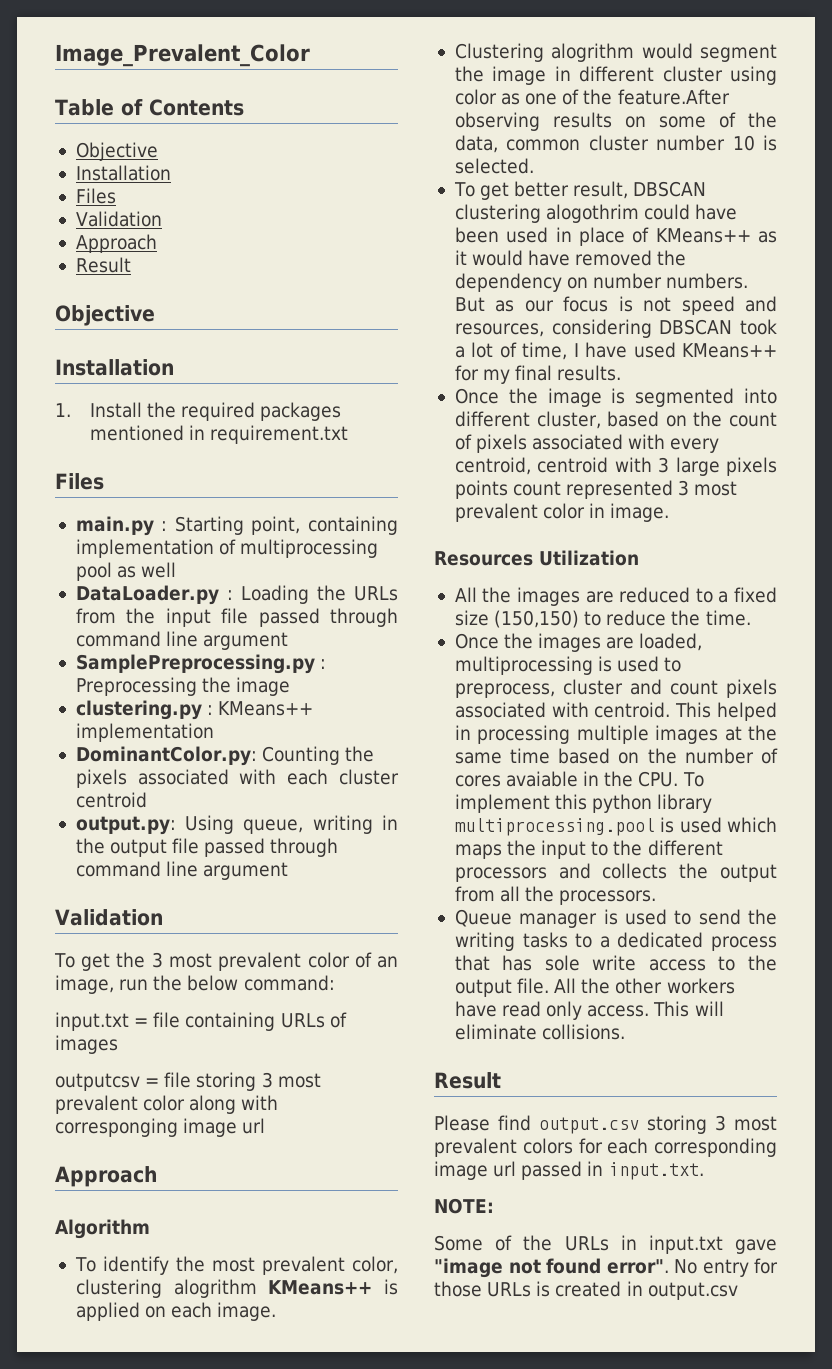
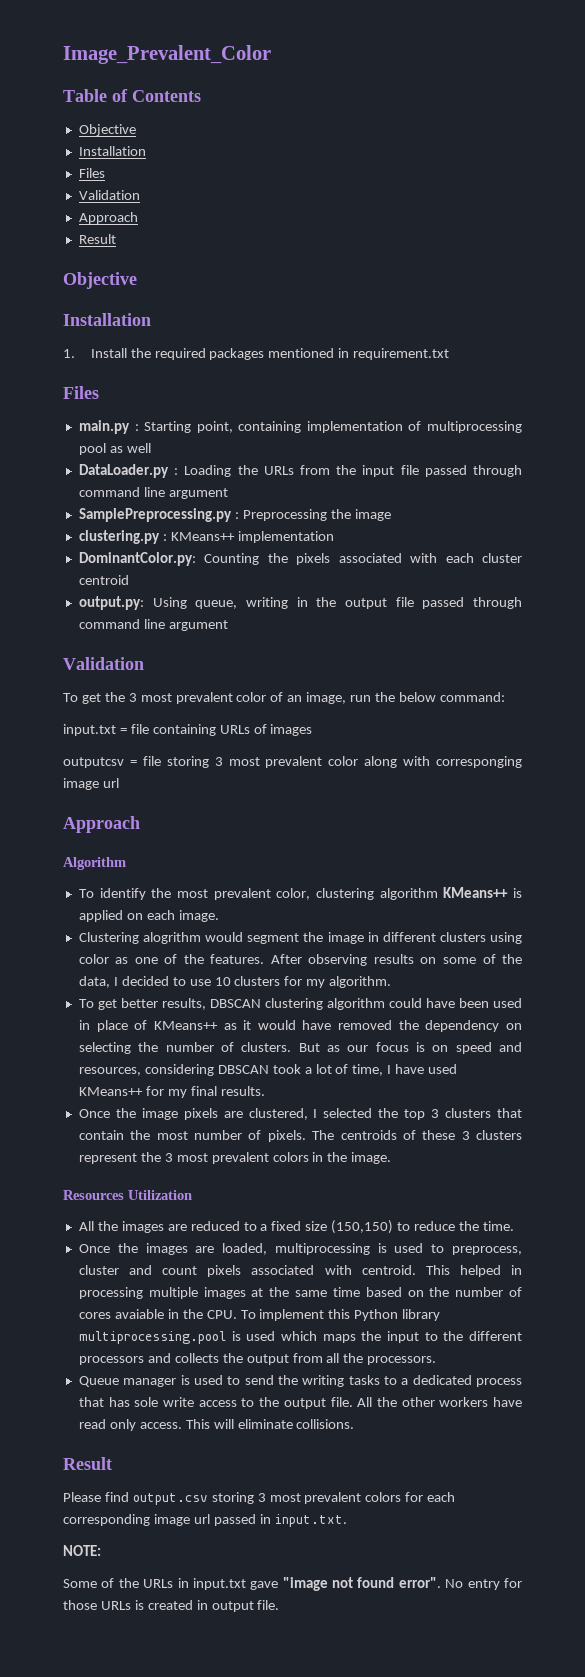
- To identify the most prevalent color, clustering alogrithm KMeans++ is applied on each image.
+ To identify the most prevalent color, clustering algorithm KMeans++ is applied on each image.
- Clustering alogrithm would segment the image in different cluster using color as one of the feature.After observing results on some of the data, common cluster number 10 is selected.
+ Clustering alogrithm would segment the image in different clusters using color as one of the features. After observing results on some of the data, I decided to use 10 clusters for my algorithm.
- To get better result, DBSCAN clustering alogothrim could have been used in place of KMeans++ as it would have removed the dependency on number numbers.
+ To get better results, DBSCAN clustering algorithm could have been used in place of KMeans++ as it would have removed the dependency on selecting the number of clusters.
- But as our focus is not speed and resources, considering DBSCAN took a lot of time, I have used KMeans++ for my final results.
+ But as our focus is on speed and resources, considering DBSCAN took a lot of time, I have used KMeans++ for my final results.
- Once the image is segmented into different cluster, based on the count of pixels associated with every centroid, centroid with 3 large pixels points count represented 3 most prevalent color in image.
+ Once the image pixels are clustered, I selected the top 3 clusters that contain the most number of pixels. The centroids of these 3 clusters represent the 3 most prevalent colors in the image.
- This helped in processing multiple images at the same time based on the number of cores avaiable in the CPU. To implement this python library multiprocessing.pool is used which maps the input to the different processors and collects the output from all the processors.
+ This helped in processing multiple images at the same time based on the number of cores avaiable in the CPU. To implement this Python library multiprocessing.pool is used which maps the input to the different processors and collects the output from all the processors.
- No entry for those URLs is created in output.csv
+ No entry for those URLs is created in output file.

